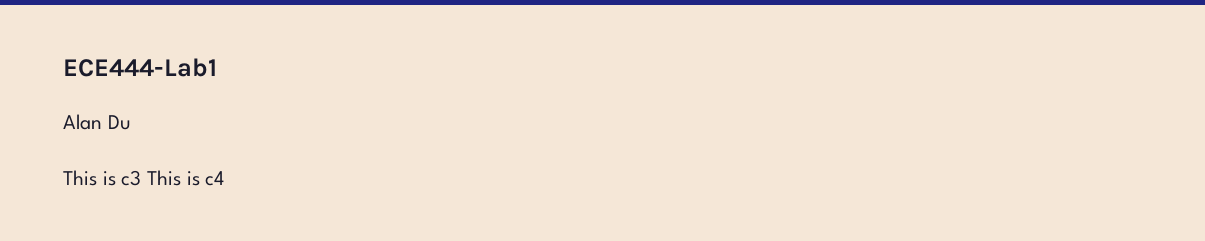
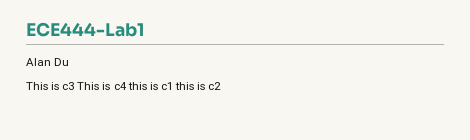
- This is c3 This is c4
+ This is c3 This is c4 this is c1 this is c2

